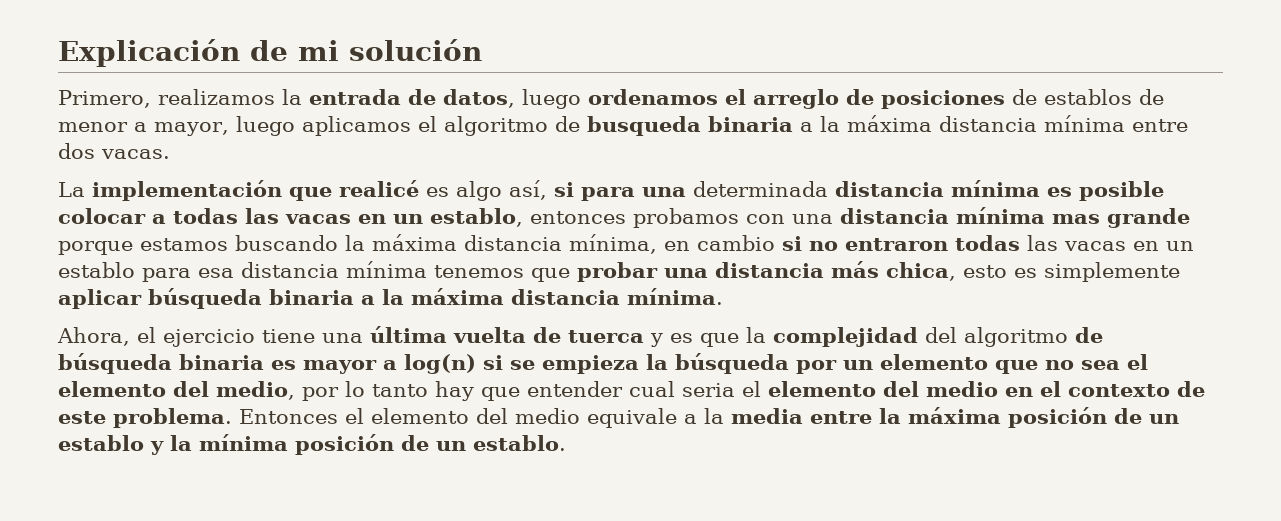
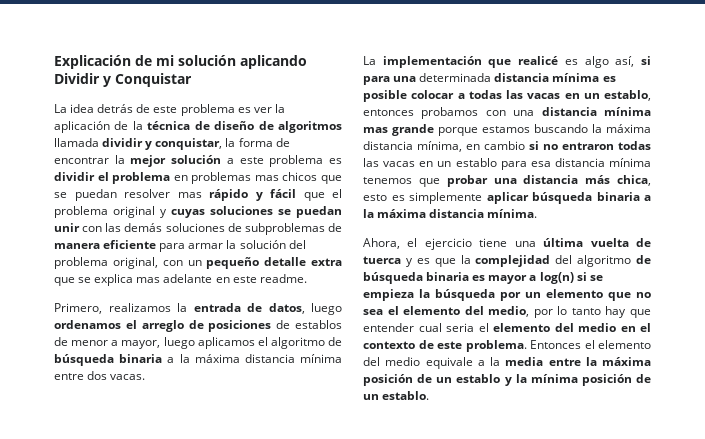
- Explicación de mi solución
+ Explicación de mi solución aplicando Dividir y Conquistar
+ La idea detrás de este problema es ver la aplicación de la técnica de diseño de algoritmos llamada dividir y conquistar, la forma de encontrar la mejor solución a este problema es dividir el problema en problemas mas chicos que se puedan resolver mas rápido y fácil que el problema original y cuyas soluciones se puedan unir con las demás soluciones de subproblemas de manera eficiente para armar la solución del problema original, con un pequeño detalle extra que se explica mas adelante en este readme.
- Primero, realizamos la entrada de datos, luego ordenamos el arreglo de posiciones de establos de menor a mayor, luego aplicamos el algoritmo de busqueda binaria a la máxima distancia mínima entre dos vacas.
+ Primero, realizamos la entrada de datos, luego ordenamos el arreglo de posiciones de establos de menor a mayor, luego aplicamos el algoritmo de búsqueda binaria a la máxima distancia mínima entre dos vacas.

